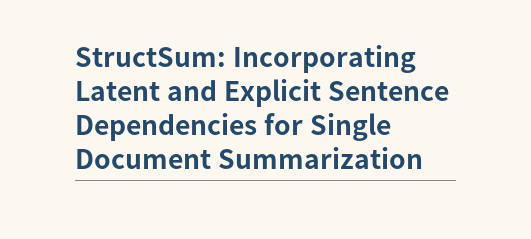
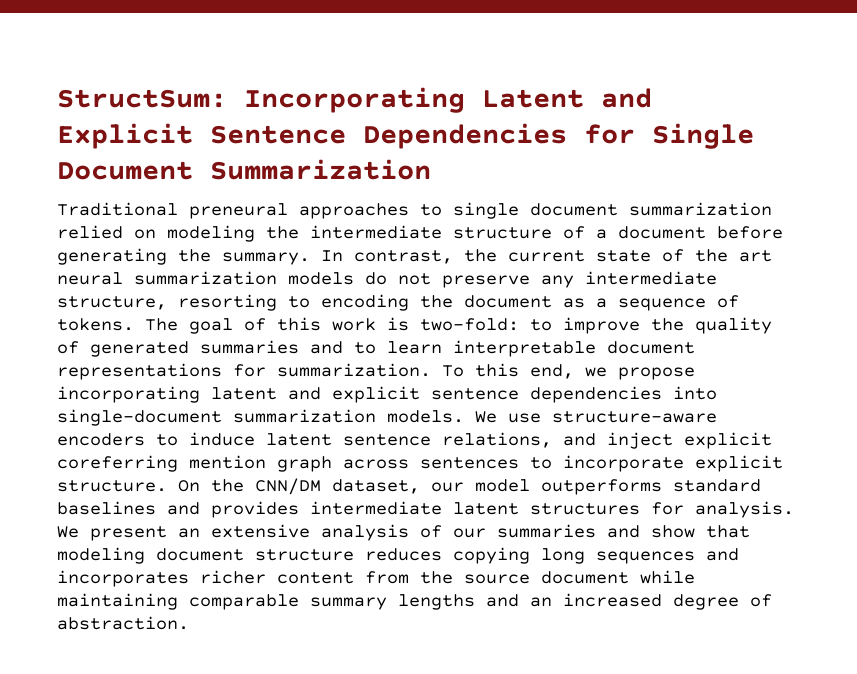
+ Traditional preneural approaches to single document summarization relied on modeling the intermediate structure of a document before generating the summary. In contrast, the current state of the art neural summarization models do not preserve any intermediate structure, resorting to encoding the document as a sequence of tokens. The goal of this work is two-fold: to improve the quality of generated summaries and to learn interpretable document representations for summarization. To this end, we propose incorporating latent and explicit sentence dependencies into single-document summarization models. We use structure-aware encoders to induce latent sentence relations, and inject explicit coreferring mention graph across sentences to incorporate explicit structure. On the CNN/DM dataset, our model outperforms standard baselines and provides intermediate latent structures for analysis. We present an extensive analysis of our summaries and show that modeling document structure reduces copying long sequences and incorporates richer content from the source document while maintaining comparable summary lengths and an increased degree of abstraction.

